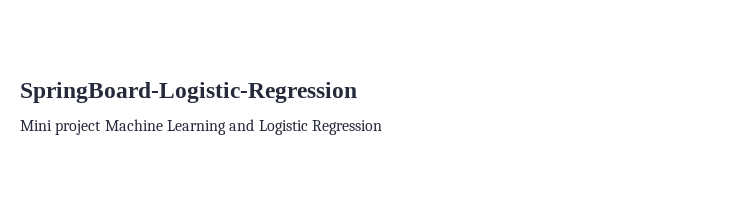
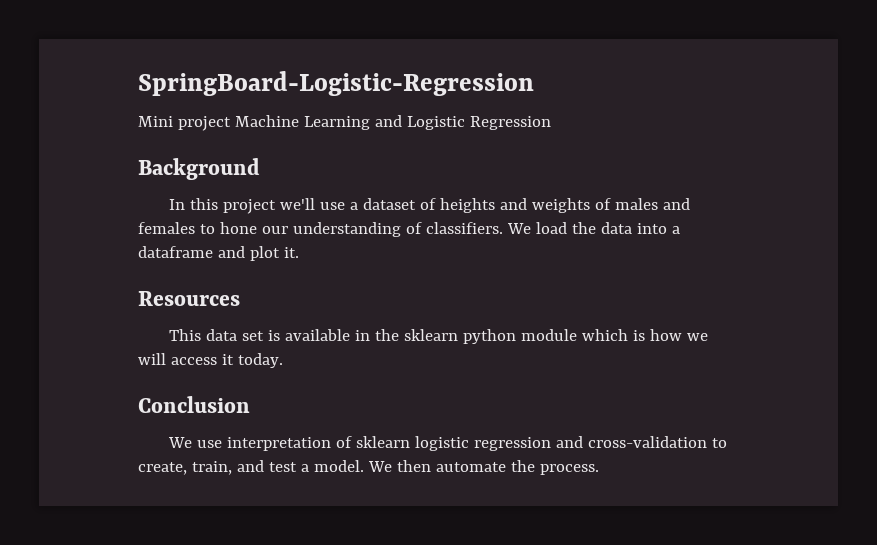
+ Background
+ In this project we'll use a dataset of heights and weights of males and females to hone our understanding of classifiers. We load the data into a dataframe and plot it.
+ Resources
+ This data set is available in the sklearn python module which is how we will access it today.
+ Conclusion
+ We use interpretation of sklearn logistic regression and cross-validation to create, train, and test a model. We then automate the process.

